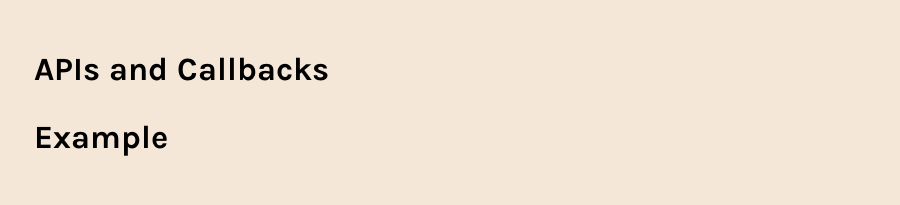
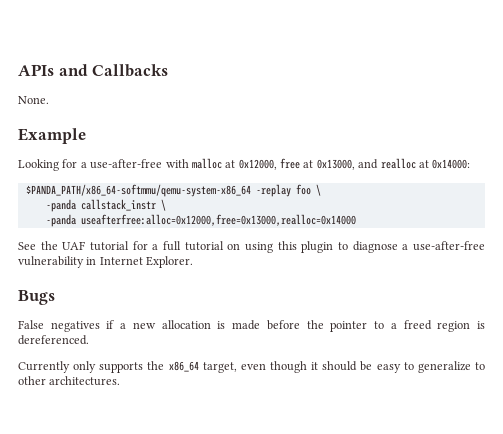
+ None.
+ Looking for a use-after-free with malloc at 0x12000, free at 0x13000, and realloc at 0x14000:
+ $PANDA_PATH/x86_64-softmmu/qemu-system-x86_64 -replay foo \
+ -panda callstack_instr \
+ -panda useafterfree:alloc=0x12000,free=0x13000,realloc=0x14000
+ See the UAF tutorial for a full tutorial on using this plugin to diagnose a use-after-free vulnerability in Internet Explorer.
+ Bugs
+ False negatives if a new allocation is made before the pointer to a freed region is dereferenced.
+ Currently only supports the x86_64 target, even though it should be easy to generalize to other architectures.

